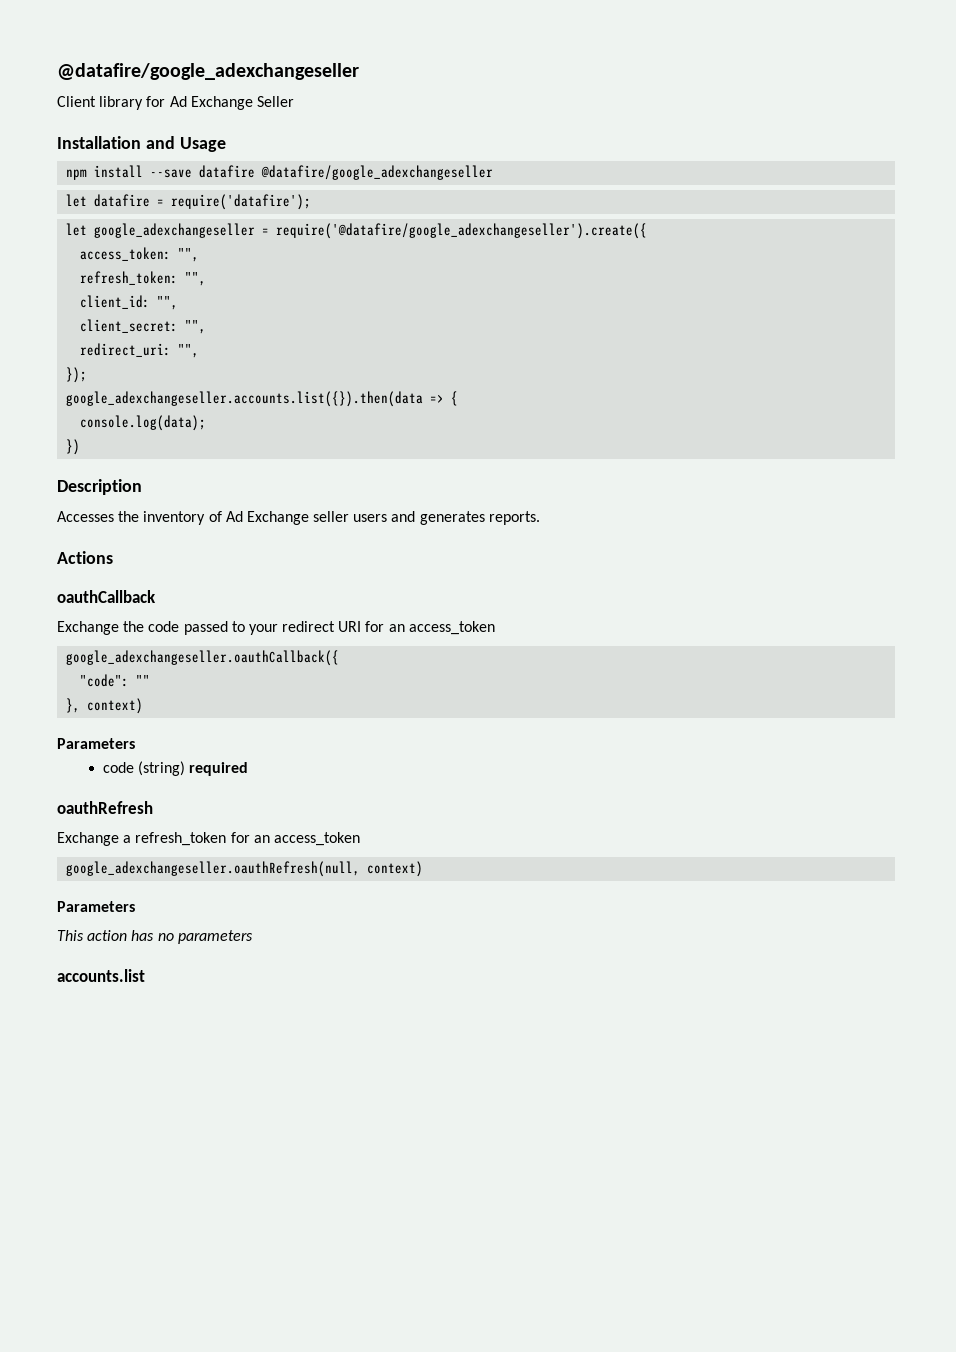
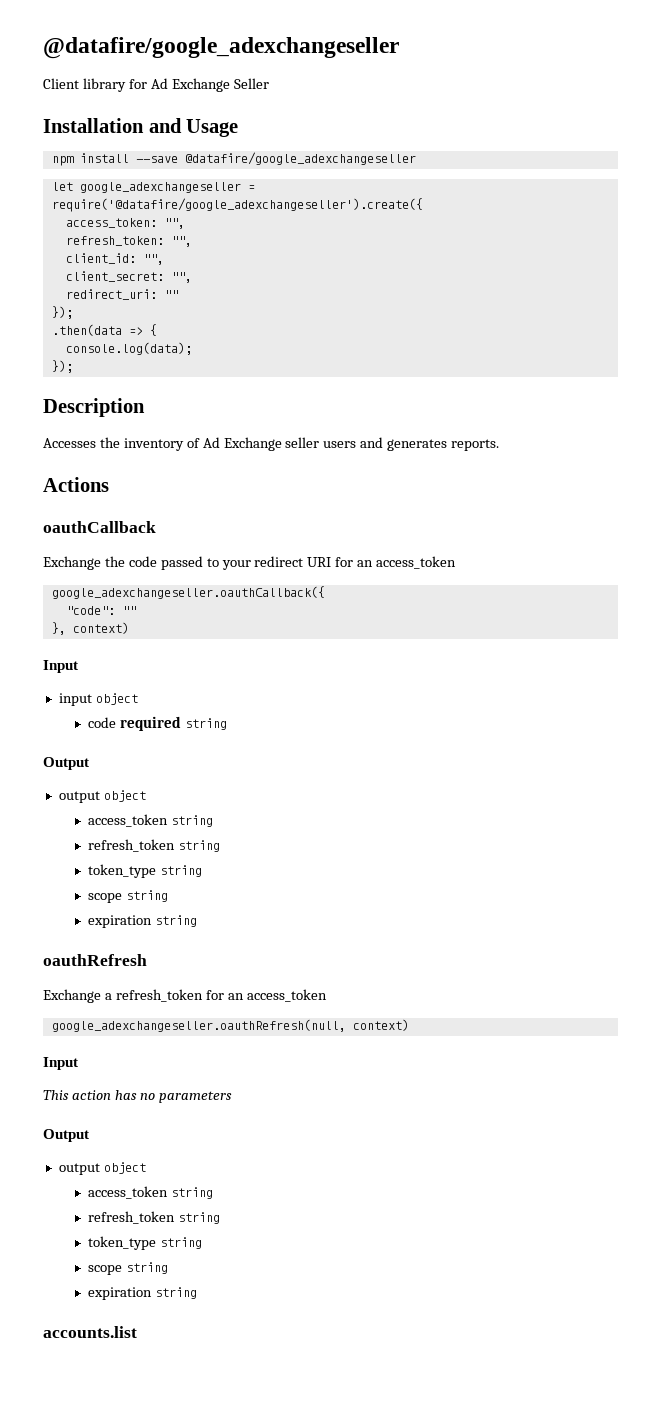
- npm install --save datafire @datafire/google_adexchangeseller
- let datafire = require('datafire');
+ npm install --save @datafire/google_adexchangeseller
- redirect_uri: "",
+ redirect_uri: ""
  });
- google_adexchangeseller.accounts.list({}).then(data => {
+ .then(data => {
  console.log(data);
- })
+ });
  }, context)
- Parameters
- code (string) required
+ Input
+ input object
+ code required string
+ Output
+ output object
+ access_token string
+ refresh_token string
+ token_type string
+ scope string
+ expiration string
  google_adexchangeseller.oauthRefresh(null, context)
- Parameters
+ Input
  This action has no parameters
+ Output
+ output object
+ access_token string
+ refresh_token string
+ token_type string
+ scope string
+ expiration string

